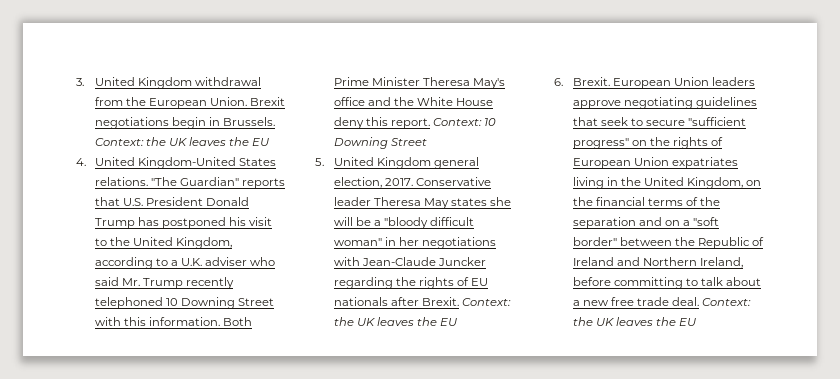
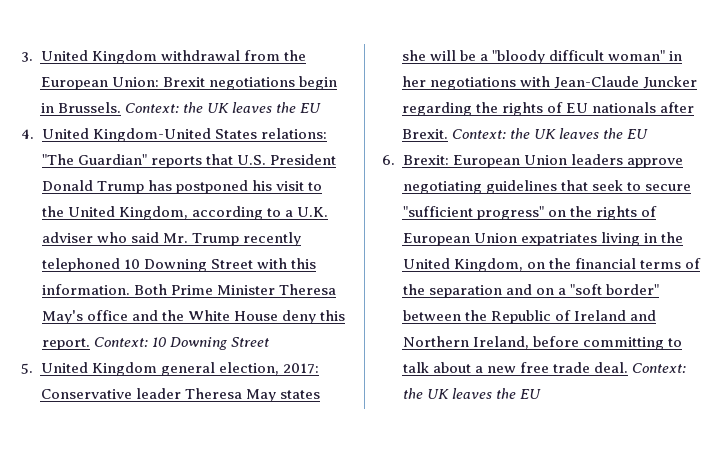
- 3. United Kingdom withdrawal from the European Union. Brexit negotiations begin in Brussels.
+ 3. United Kingdom withdrawal from the European Union: Brexit negotiations begin in Brussels.
- 4. United Kingdom-United States relations. "The Guardian" reports that U.S. President Donald Trump has postponed his visit to the United Kingdom, according to a U.K. adviser who said Mr. Trump recently telephoned 10 Downing Street with this information.
+ 4. United Kingdom-United States relations: "The Guardian" reports that U.S. President Donald Trump has postponed his visit to the United Kingdom, according to a U.K. adviser who said Mr. Trump recently telephoned 10 Downing Street with this information.
- 5. United Kingdom general election, 2017. Conservative leader Theresa May states she will be a "bloody difficult woman" in her negotiations with Jean-Claude Juncker regarding the rights of EU nationals after Brexit.
+ 5. United Kingdom general election, 2017: Conservative leader Theresa May states she will be a "bloody difficult woman" in her negotiations with Jean-Claude Juncker regarding the rights of EU nationals after Brexit.
- 6. Brexit. European Union leaders approve negotiating guidelines that seek to secure "sufficient progress" on the rights of European Union expatriates living in the United Kingdom, on the financial terms of the separation and on a "soft border" between the Republic of Ireland and Northern Ireland, before committing to talk about a new free trade deal.
+ 6. Brexit: European Union leaders approve negotiating guidelines that seek to secure "sufficient progress" on the rights of European Union expatriates living in the United Kingdom, on the financial terms of the separation and on a "soft border" between the Republic of Ireland and Northern Ireland, before committing to talk about a new free trade deal.

